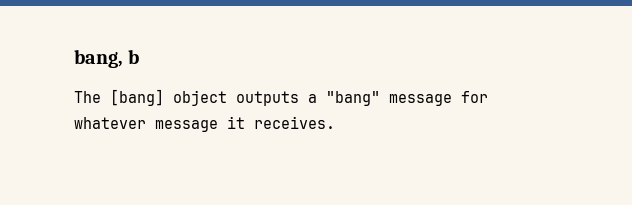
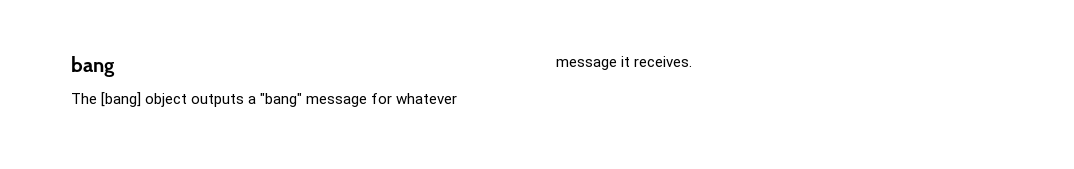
- bang, b
+ bang

